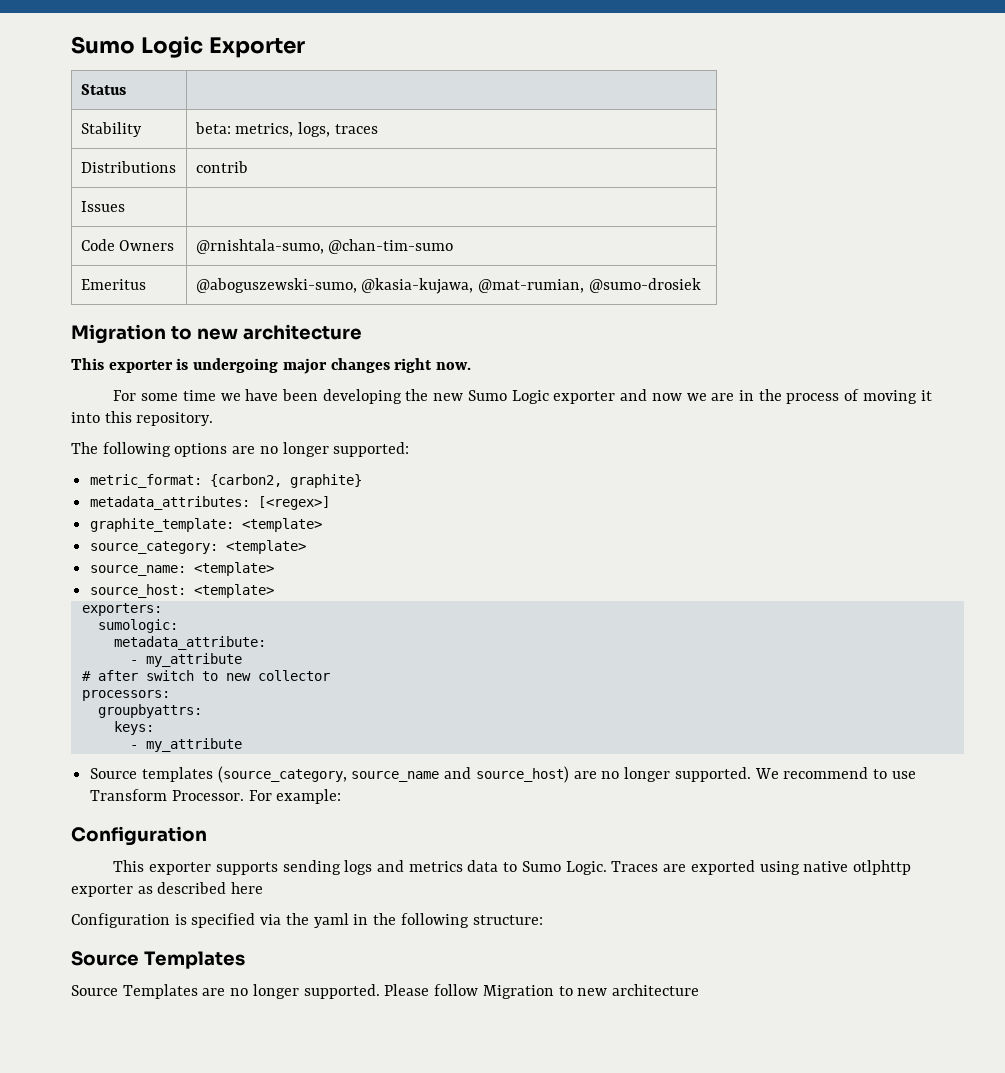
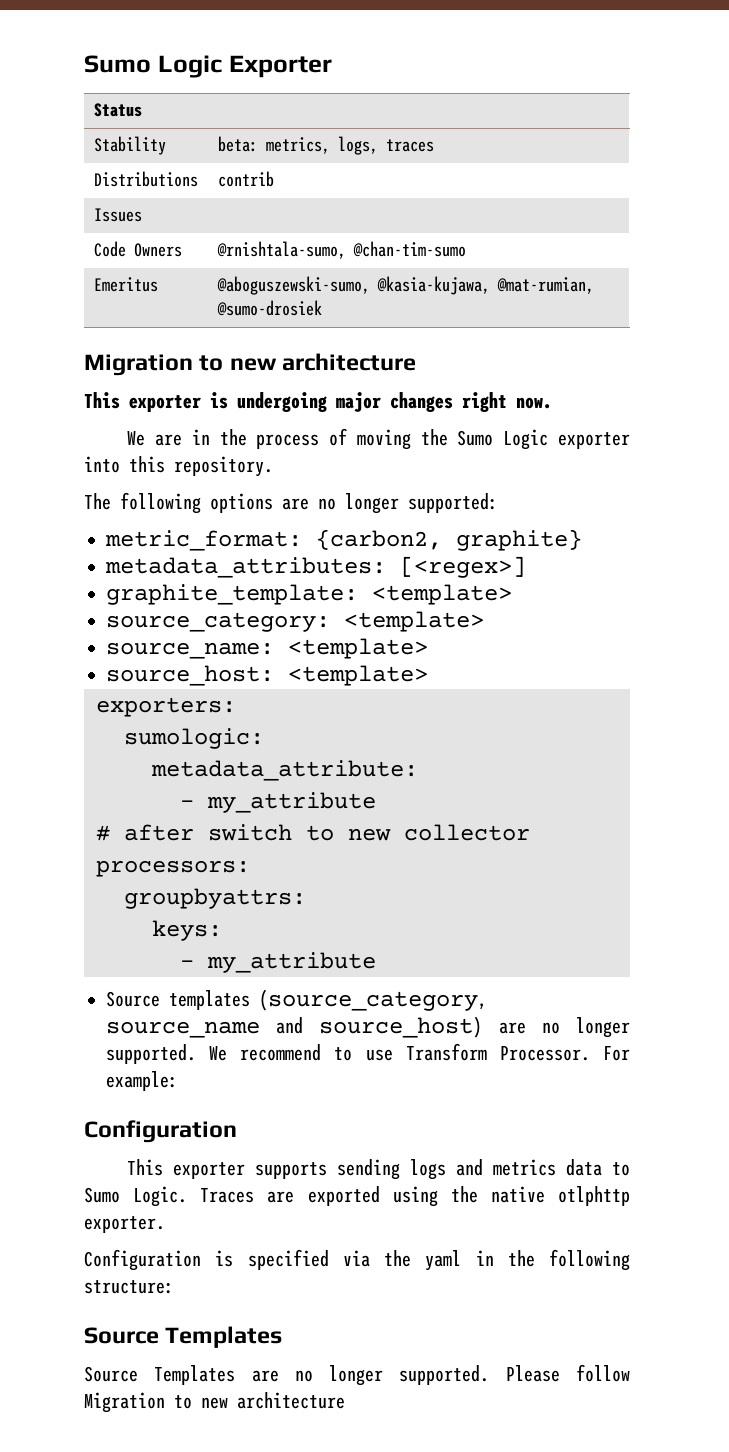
- For some time we have been developing the new Sumo Logic exporter and now we are in the process of moving it into this repository.
+ We are in the process of moving the Sumo Logic exporter into this repository.
- Traces are exported using native otlphttp exporter as described here
+ Traces are exported using the native otlphttp exporter.

